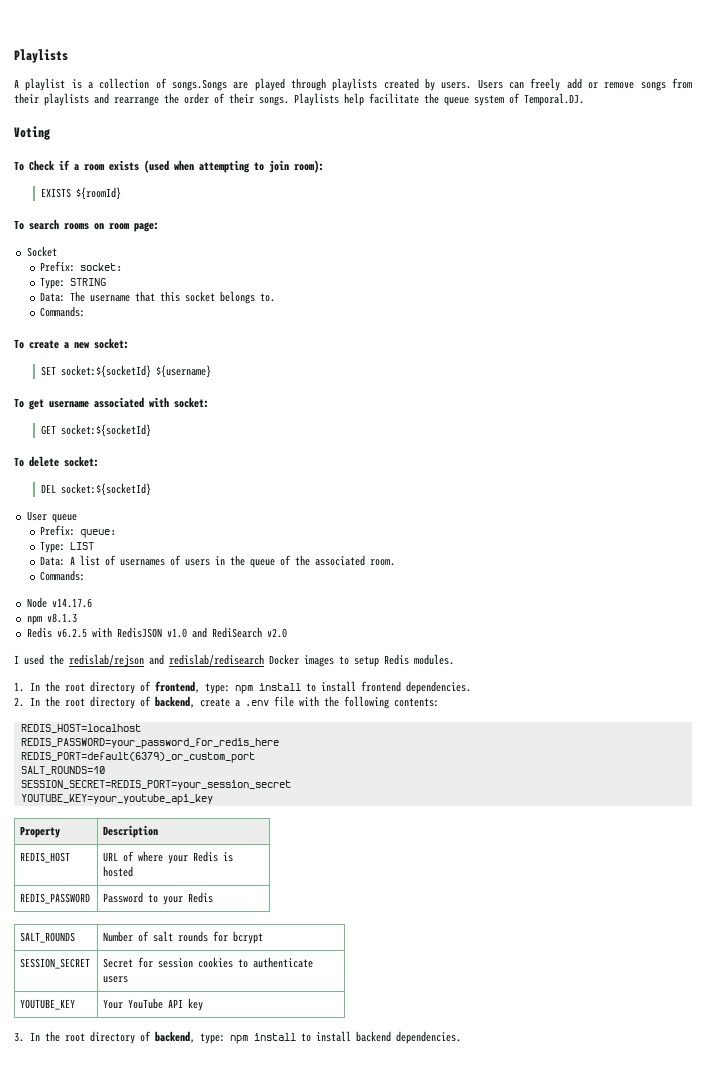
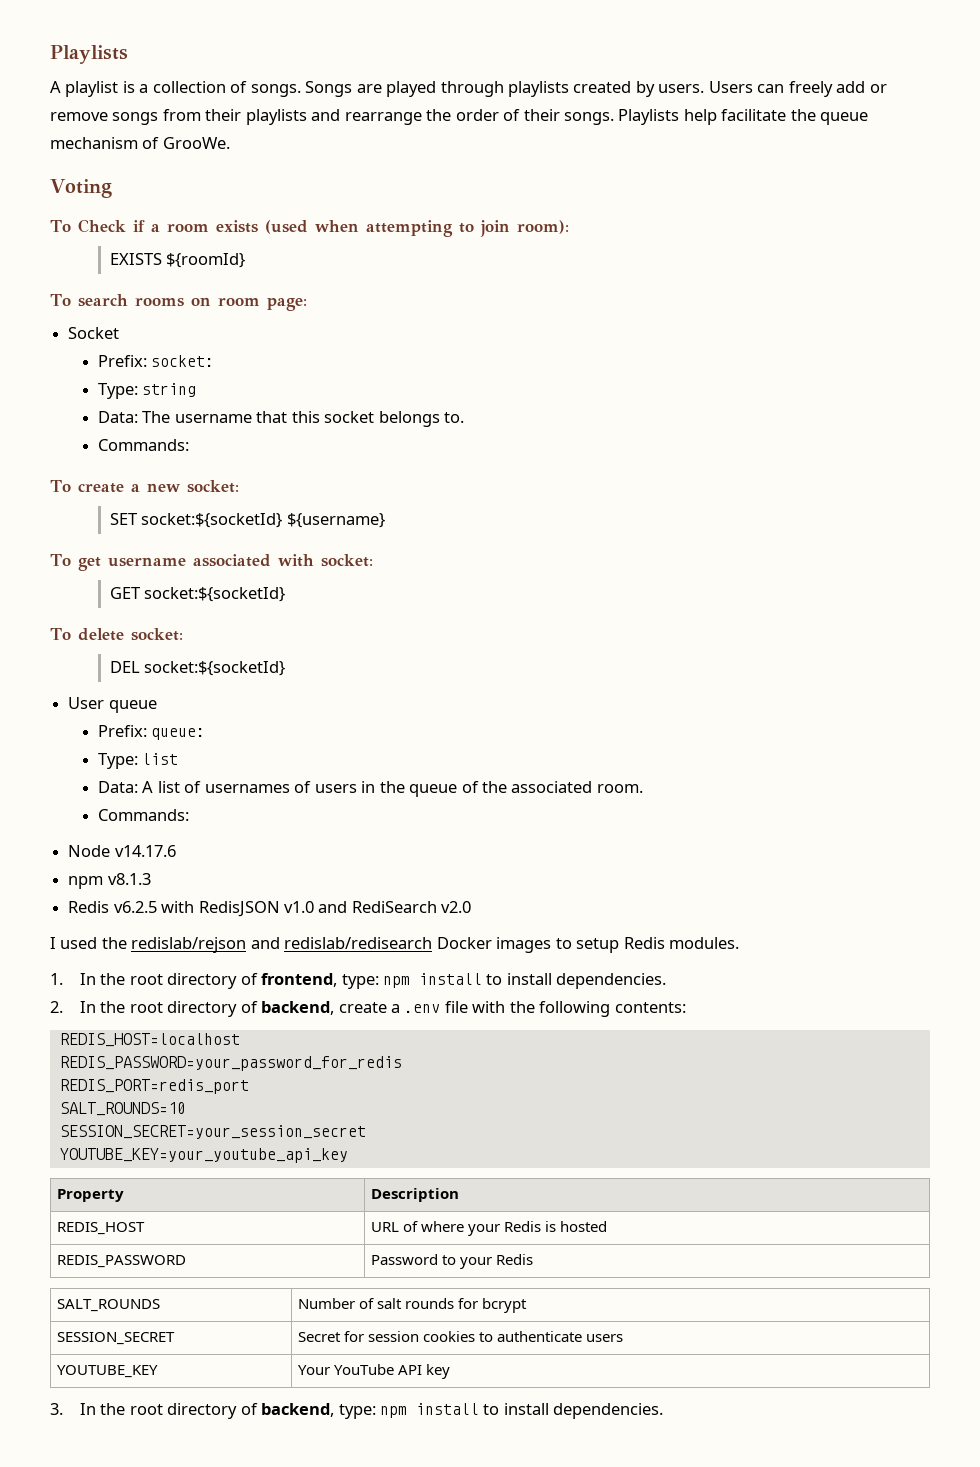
- A playlist is a collection of songs.Songs are played through playlists created by users.
+ A playlist is a collection of songs. Songs are played through playlists created by users.
- Playlists help facilitate the queue system of Temporal.DJ.
+ Playlists help facilitate the queue mechanism of GrooWe.
- Type: STRING
+ Type: string
- Type: LIST
+ Type: list
- 1. In the root directory of frontend, type: npm install to install frontend dependencies.
+ 1. In the root directory of frontend, type: npm install to install dependencies.
- REDIS_PASSWORD=your_password_for_redis_here
- REDIS_PORT=default(6379)_or_custom_port
+ REDIS_PASSWORD=your_password_for_redis
+ REDIS_PORT=redis_port
- SESSION_SECRET=REDIS_PORT=your_session_secret
+ SESSION_SECRET=your_session_secret
- 3. In the root directory of backend, type: npm install to install backend dependencies.
+ 3. In the root directory of backend, type: npm install to install dependencies.

